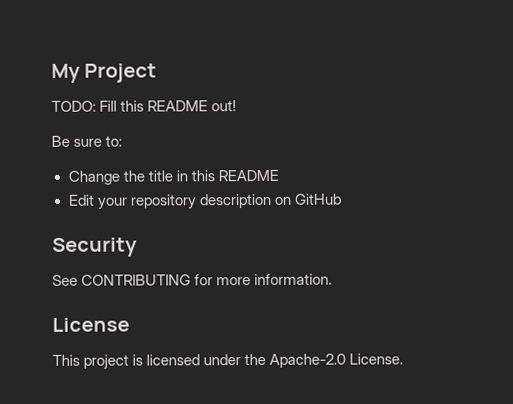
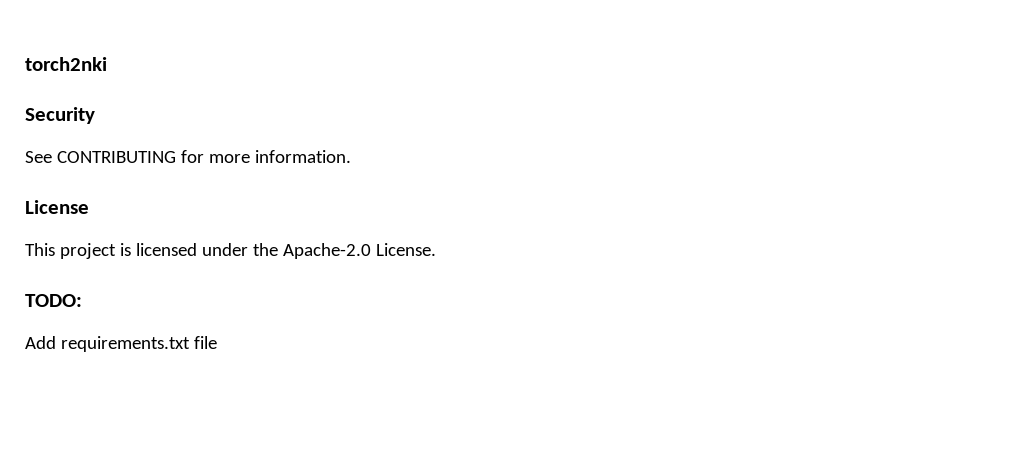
- My Project
- TODO: Fill this README out!
- Be sure to:
- Change the title in this README
- Edit your repository description on GitHub
+ torch2nki
+ TODO:
+ Add requirements.txt file

